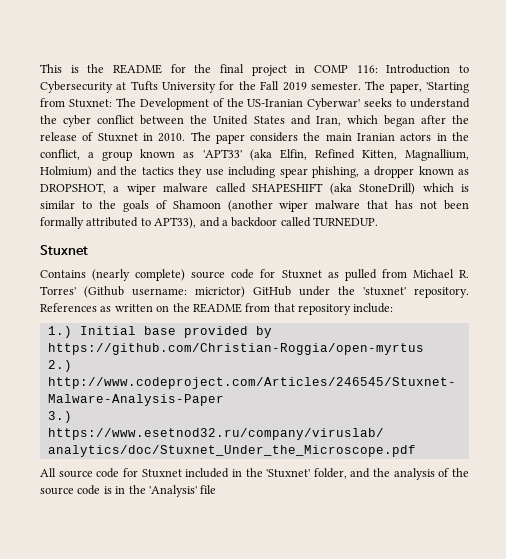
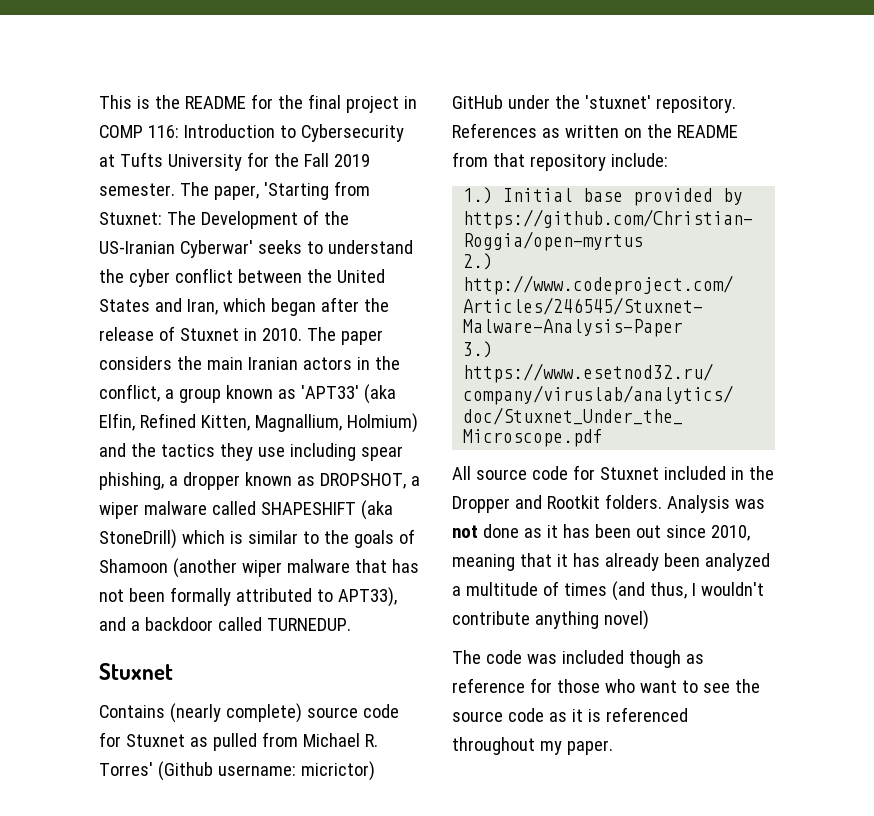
- All source code for Stuxnet included in the 'Stuxnet' folder, and the analysis of the source code is in the 'Analysis' file
+ All source code for Stuxnet included in the Dropper and Rootkit folders. Analysis was not done as it has been out since 2010, meaning that it has already been analyzed a multitude of times (and thus, I wouldn't contribute anything novel)
+ The code was included though as reference for those who want to see the source code as it is referenced throughout my paper.

